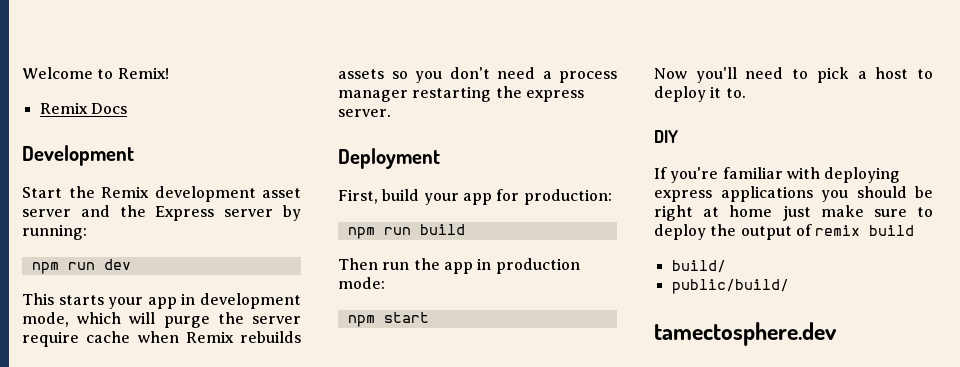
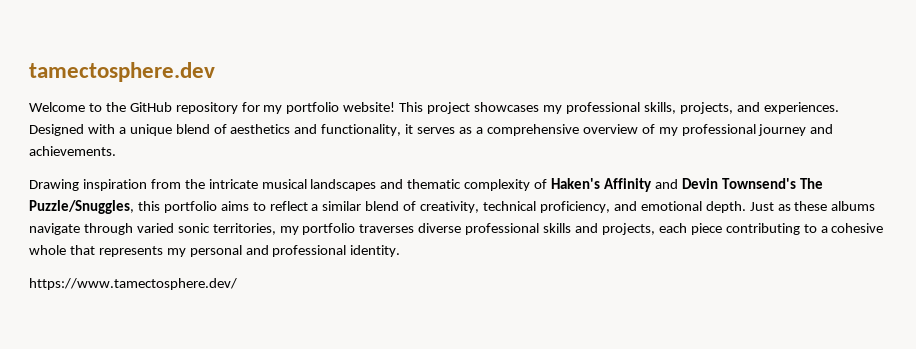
+ tamectosphere.dev
- Welcome to Remix!
- Remix Docs
- Development
- Start the Remix development asset server and the Express server by running:
- npm run dev
- This starts your app in development mode, which will purge the server require cache when Remix rebuilds assets so you don't need a process manager restarting the express server.
- Deployment
- First, build your app for production:
- npm run build
- Then run the app in production mode:
- npm start
- Now you'll need to pick a host to deploy it to.
- DIY
- If you're familiar with deploying express applications you should be right at home just make sure to deploy the output of remix build
- build/
- public/build/
- tamectosphere.dev
+ Welcome to the GitHub repository for my portfolio website! This project showcases my professional skills, projects, and experiences. Designed with a unique blend of aesthetics and functionality, it serves as a comprehensive overview of my professional journey and achievements.
+ Drawing inspiration from the intricate musical landscapes and thematic complexity of Haken's Affinity and Devin Townsend's The Puzzle/Snuggles, this portfolio aims to reflect a similar blend of creativity, technical proficiency, and emotional depth. Just as these albums navigate through varied sonic territories, my portfolio traverses diverse professional skills and projects, each piece contributing to a cohesive whole that represents my personal and professional identity.
+ https://www.tamectosphere.dev/

